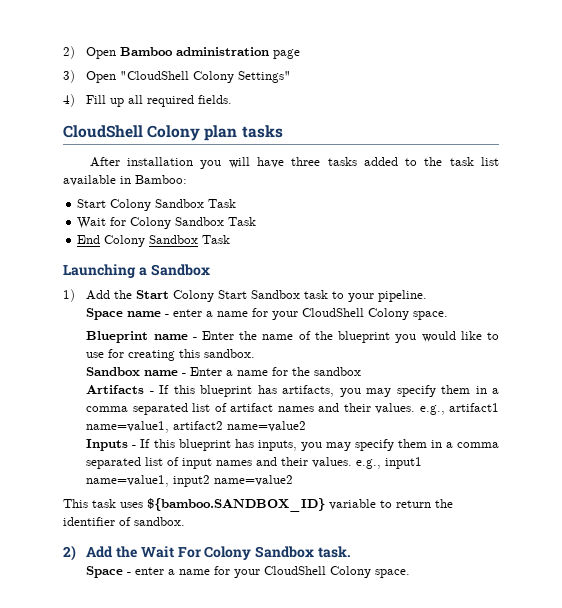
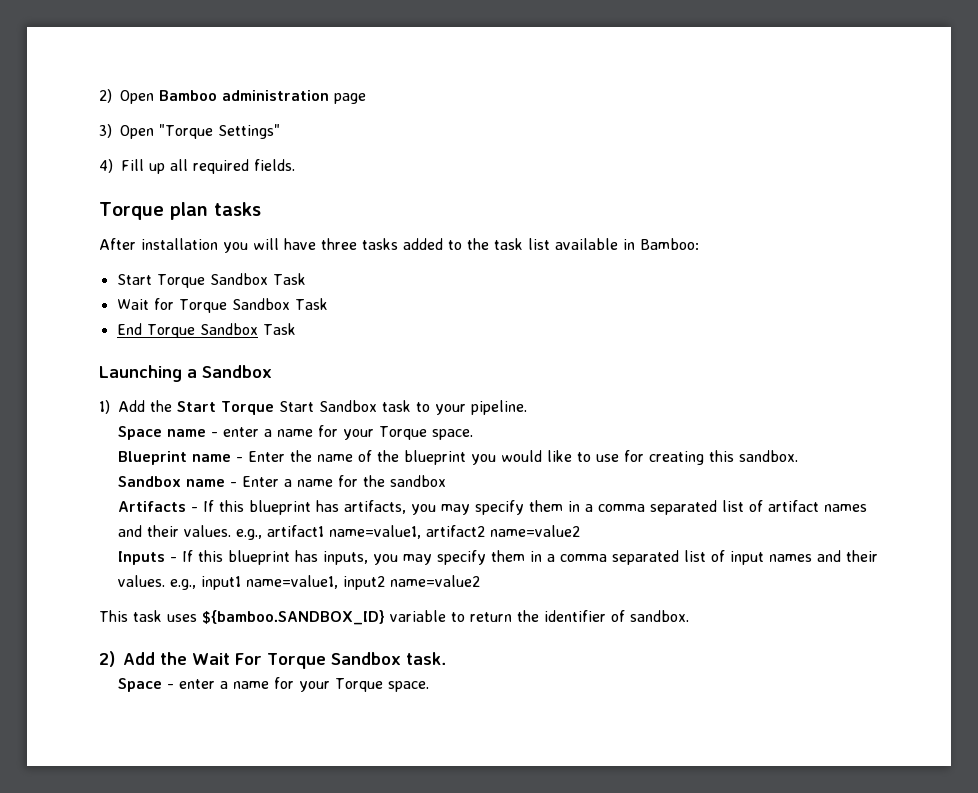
- 3) Open "CloudShell Colony Settings"
+ 3) Open "Torque Settings"
- CloudShell Colony plan tasks
+ Torque plan tasks
- Start Colony Sandbox Task
+ Start Torque Sandbox Task
- Wait for Colony Sandbox Task
+ Wait for Torque Sandbox Task
- End Colony Sandbox Task
+ End Torque Sandbox Task
- 1) Add the Start Colony Start Sandbox task to your pipeline.
+ 1) Add the Start Torque Start Sandbox task to your pipeline.
- Space name - enter a name for your CloudShell Colony space.
+ Space name - enter a name for your Torque space.
- 2) Add the Wait For Colony Sandbox task.
+ 2) Add the Wait For Torque Sandbox task.
- Space - enter a name for your CloudShell Colony space.
+ Space - enter a name for your Torque space.

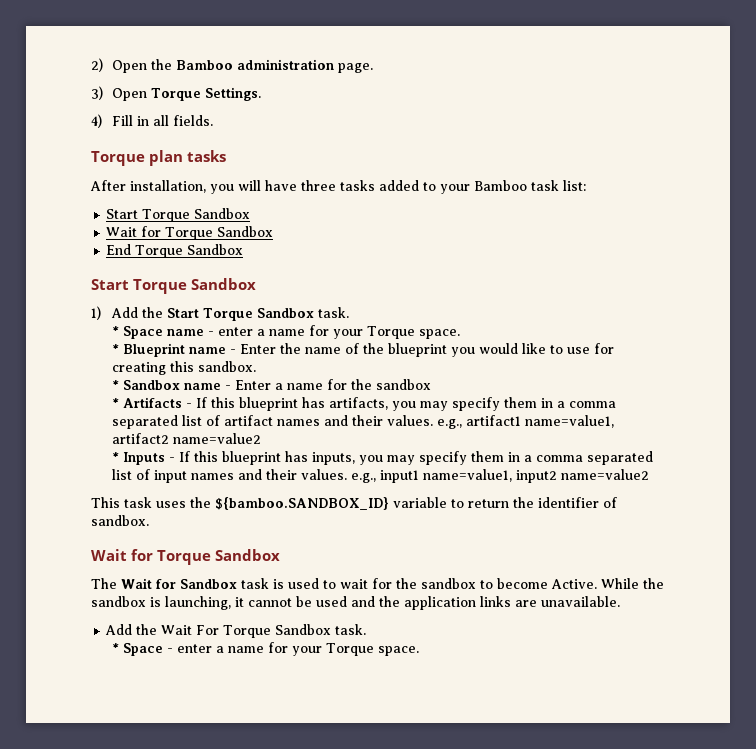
- 2) Open Bamboo administration page
+ 2) Open the Bamboo administration page.
- 3) Open "Torque Settings"
+ 3) Open Torque Settings.
- 4) Fill up all required fields.
+ 4) Fill in all fields.
- After installation you will have three tasks added to the task list available in Bamboo:
- Start Torque Sandbox Task
- Wait for Torque Sandbox Task
+ After installation, you will have three tasks added to your Bamboo task list:
+ Start Torque Sandbox
+ Wait for Torque Sandbox
- End Torque Sandbox Task
- Launching a Sandbox
+ End Torque Sandbox
+ Start Torque Sandbox
- 1) Add the Start Torque Start Sandbox task to your pipeline.
- Space name - enter a name for your Torque space.
+ 1) Add the Start Torque Sandbox task.
+ * Space name - enter a name for your Torque space.
- Blueprint name - Enter the name of the blueprint you would like to use for creating this sandbox.
+ * Blueprint name - Enter the name of the blueprint you would like to use for creating this sandbox.
- Sandbox name - Enter a name for the sandbox
+ * Sandbox name - Enter a name for the sandbox
- Artifacts - If this blueprint has artifacts, you may specify them in a comma separated list of artifact names and their values. e.g., artifact1 name=value1, artifact2 name=value2
+ * Artifacts - If this blueprint has artifacts, you may specify them in a comma separated list of artifact names and their values. e.g., artifact1 name=value1, artifact2 name=value2
- Inputs - If this blueprint has inputs, you may specify them in a comma separated list of input names and their values. e.g., input1 name=value1, input2 name=value2
+ * Inputs - If this blueprint has inputs, you may specify them in a comma separated list of input names and their values. e.g., input1 name=value1, input2 name=value2
- This task uses ${bamboo.SANDBOX_ID} variable to return the identifier of sandbox.
- 2) Add the Wait For Torque Sandbox task.
+ This task uses the ${bamboo.SANDBOX_ID} variable to return the identifier of sandbox.
+ Wait for Torque Sandbox
+ The Wait for Sandbox task is used to wait for the sandbox to become Active. While the sandbox is launching, it cannot be used and the application links are unavailable.
+ Add the Wait For Torque Sandbox task.
- Space - enter a name for your Torque space.
+ * Space - enter a name for your Torque space.

